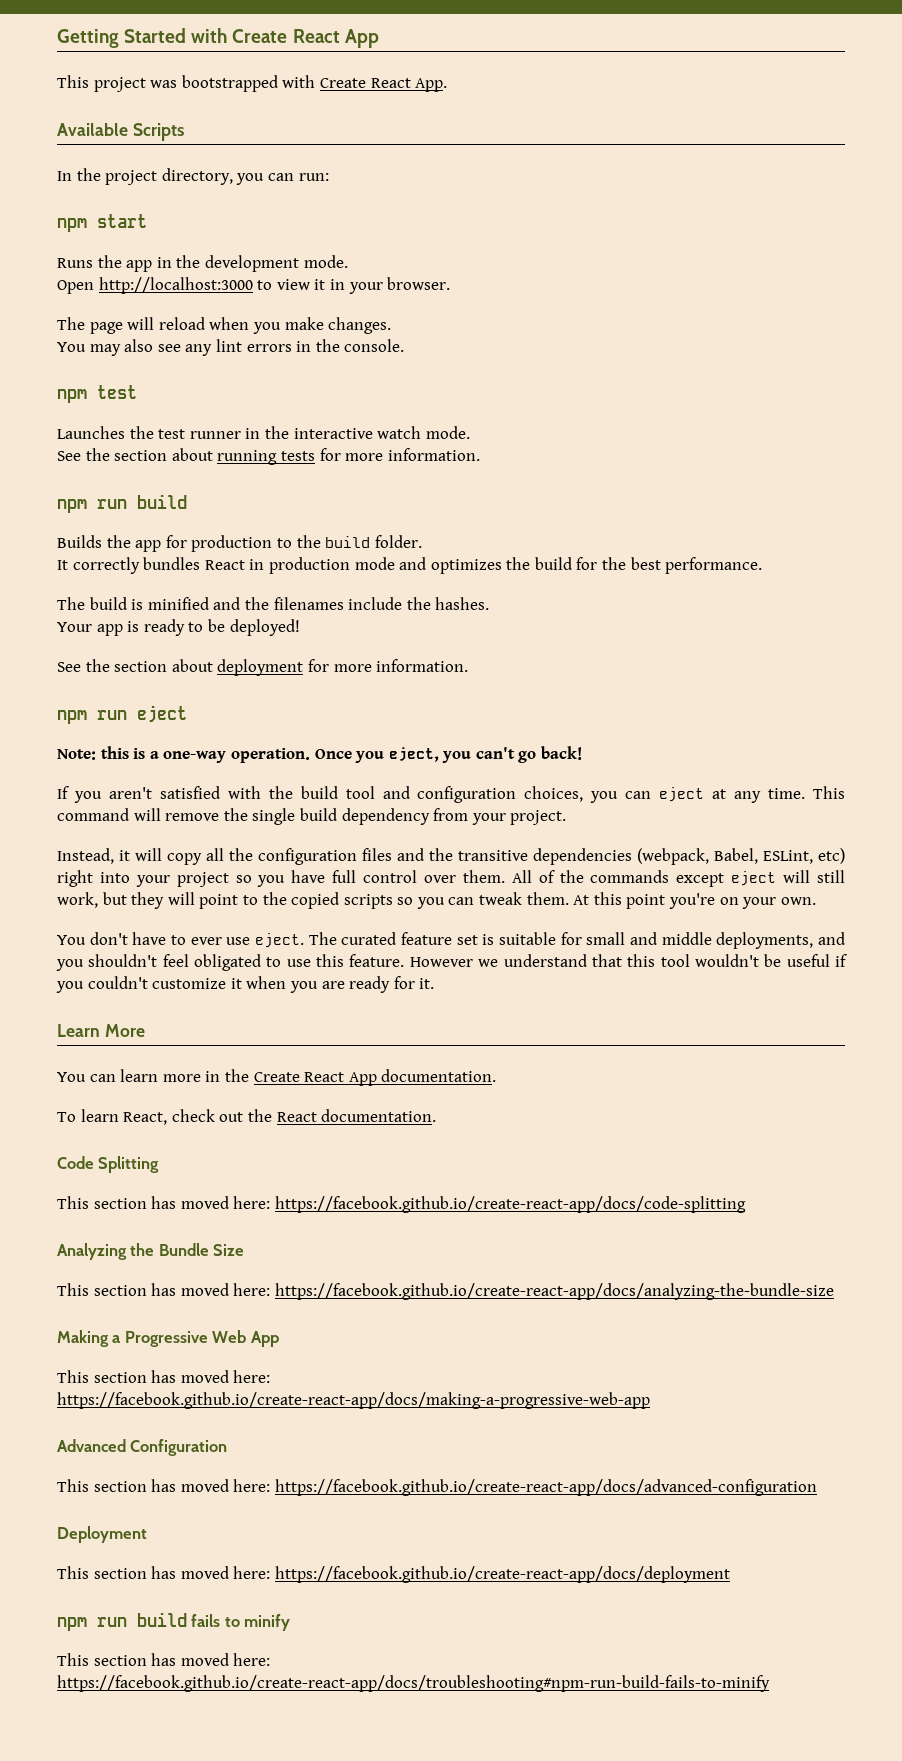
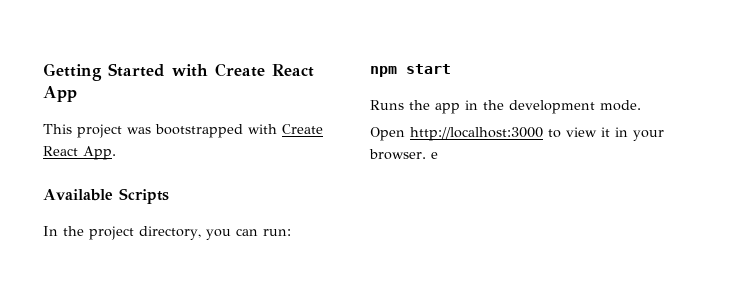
- Open http://localhost:3000 to view it in your browser.
- The page will reload when you make changes.
- You may also see any lint errors in the console.
- npm test
- Launches the test runner in the interactive watch mode.
- See the section about running tests for more information.
- npm run build
- Builds the app for production to the build folder.
- It correctly bundles React in production mode and optimizes the build for the best performance.
- The build is minified and the filenames include the hashes.
- Your app is ready to be deployed!
- See the section about deployment for more information.
- npm run eject
- Note: this is a one-way operation. Once you eject, you can't go back!
- If you aren't satisfied with the build tool and configuration choices, you can eject at any time. This command will remove the single build dependency from your project.
- Instead, it will copy all the configuration files and the transitive dependencies (webpack, Babel, ESLint, etc) right into your project so you have full control over them. All of the commands except eject will still work, but they will point to the copied scripts so you can tweak them. At this point you're on your own.
- You don't have to ever use eject. The curated feature set is suitable for small and middle deployments, and you shouldn't feel obligated to use this feature. However we understand that this tool wouldn't be useful if you couldn't customize it when you are ready for it.
- Learn More
- You can learn more in the Create React App documentation.
- To learn React, check out the React documentation.
- Code Splitting
- This section has moved here: https://facebook.github.io/create-react-app/docs/code-splitting
- Analyzing the Bundle Size
- This section has moved here: https://facebook.github.io/create-react-app/docs/analyzing-the-bundle-size
- Making a Progressive Web App
- This section has moved here: https://facebook.github.io/create-react-app/docs/making-a-progressive-web-app
- Advanced Configuration
- This section has moved here: https://facebook.github.io/create-react-app/docs/advanced-configuration
- Deployment
- This section has moved here: https://facebook.github.io/create-react-app/docs/deployment
- npm run build fails to minify
- This section has moved here: https://facebook.github.io/create-react-app/docs/troubleshooting#npm-run-build-fails-to-minify
+ Open http://localhost:3000 to view it in your browser. e

